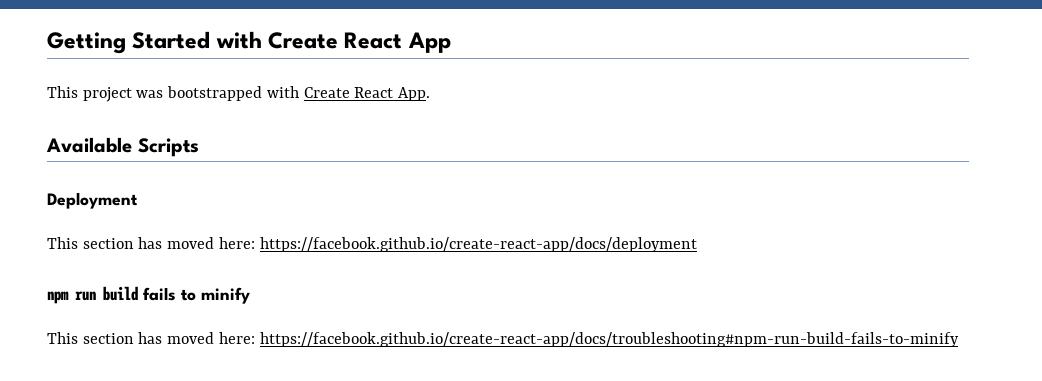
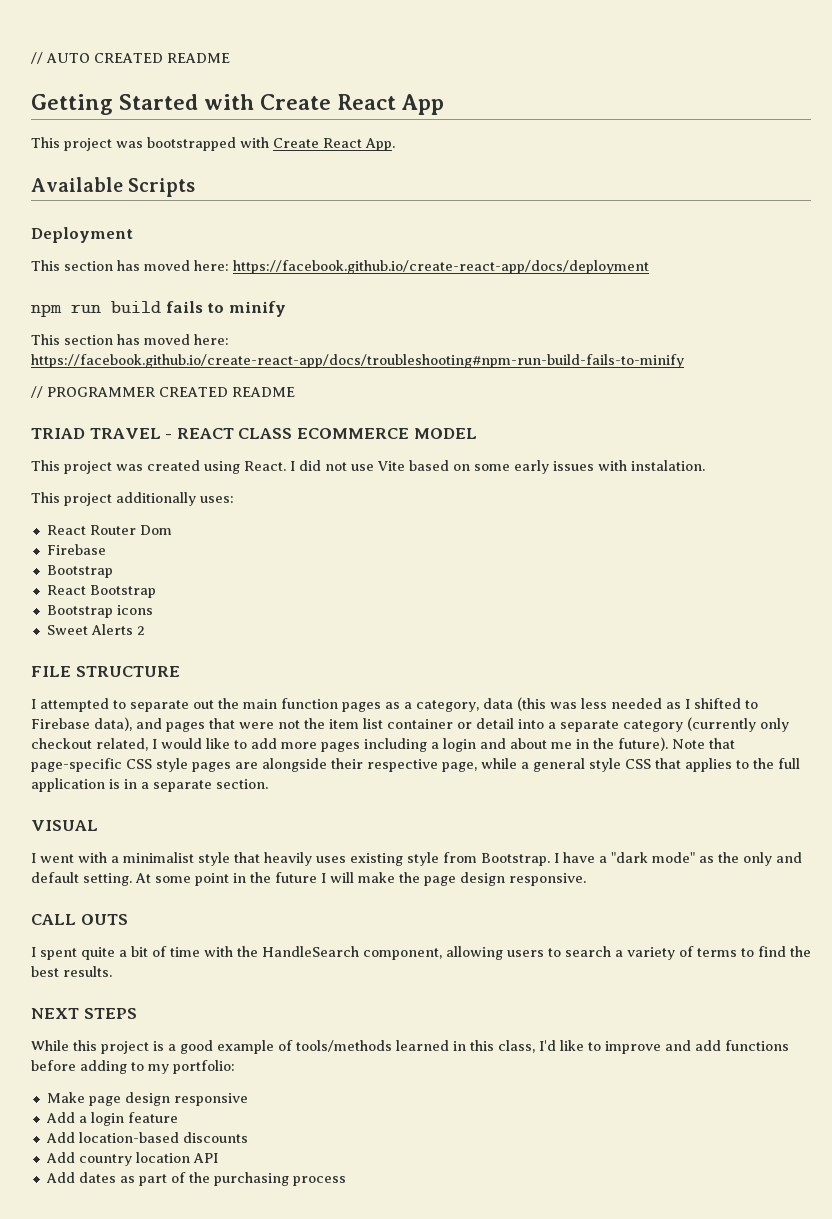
+ // AUTO CREATED README
+ // PROGRAMMER CREATED README
+ TRIAD TRAVEL - REACT CLASS ECOMMERCE MODEL
+ This project was created using React. I did not use Vite based on some early issues with instalation.
+ This project additionally uses:
+ React Router Dom
+ Firebase
+ Bootstrap
+ React Bootstrap
+ Bootstrap icons
+ Sweet Alerts 2
+ FILE STRUCTURE
+ I attempted to separate out the main function pages as a category, data (this was less needed as I shifted to Firebase data), and pages that were not the item list container or detail into a separate category (currently only checkout related, I would like to add more pages including a login and about me in the future). Note that page-specific CSS style pages are alongside their respective page, while a general style CSS that applies to the full application is in a separate section.
+ VISUAL
+ I went with a minimalist style that heavily uses existing style from Bootstrap. I have a "dark mode" as the only and default setting. At some point in the future I will make the page design responsive.
+ CALL OUTS
+ I spent quite a bit of time with the HandleSearch component, allowing users to search a variety of terms to find the best results.
+ NEXT STEPS
+ While this project is a good example of tools/methods learned in this class, I'd like to improve and add functions before adding to my portfolio:
+ Make page design responsive
+ Add a login feature
+ Add location-based discounts
+ Add country location API
+ Add dates as part of the purchasing process

